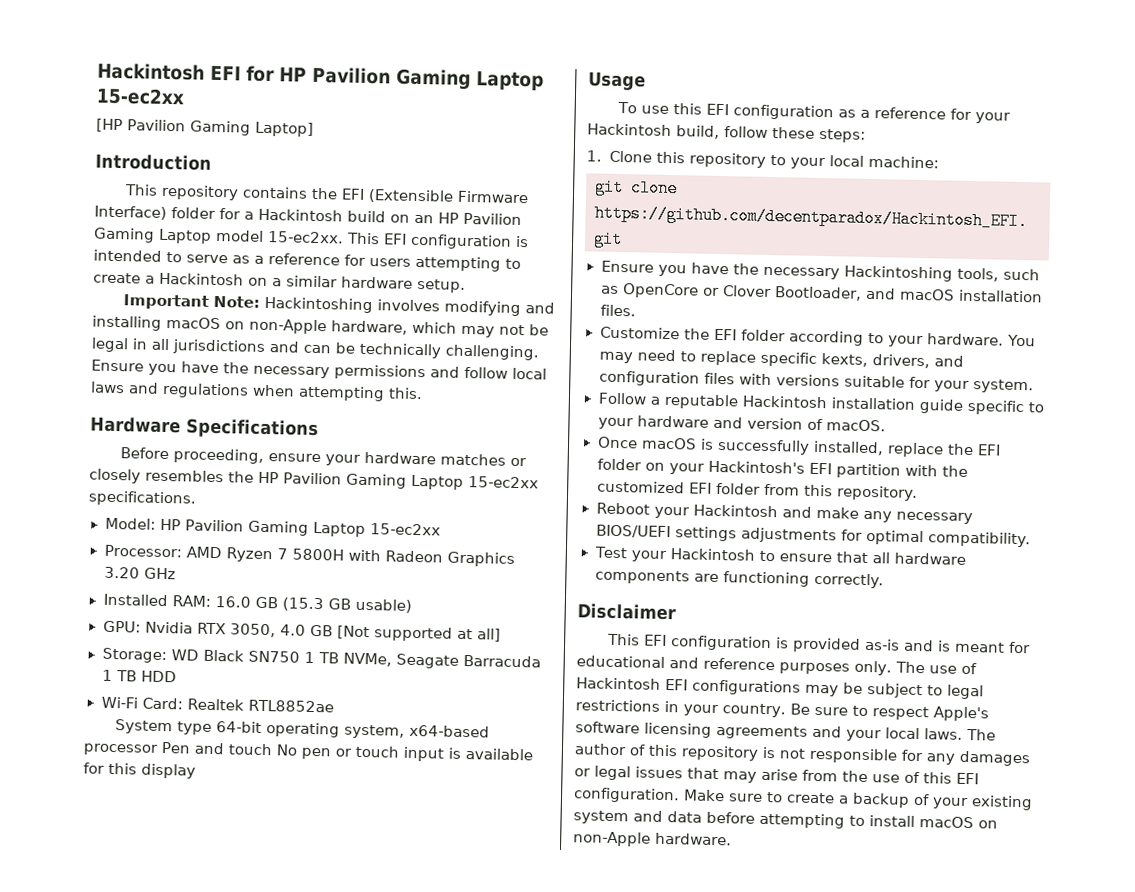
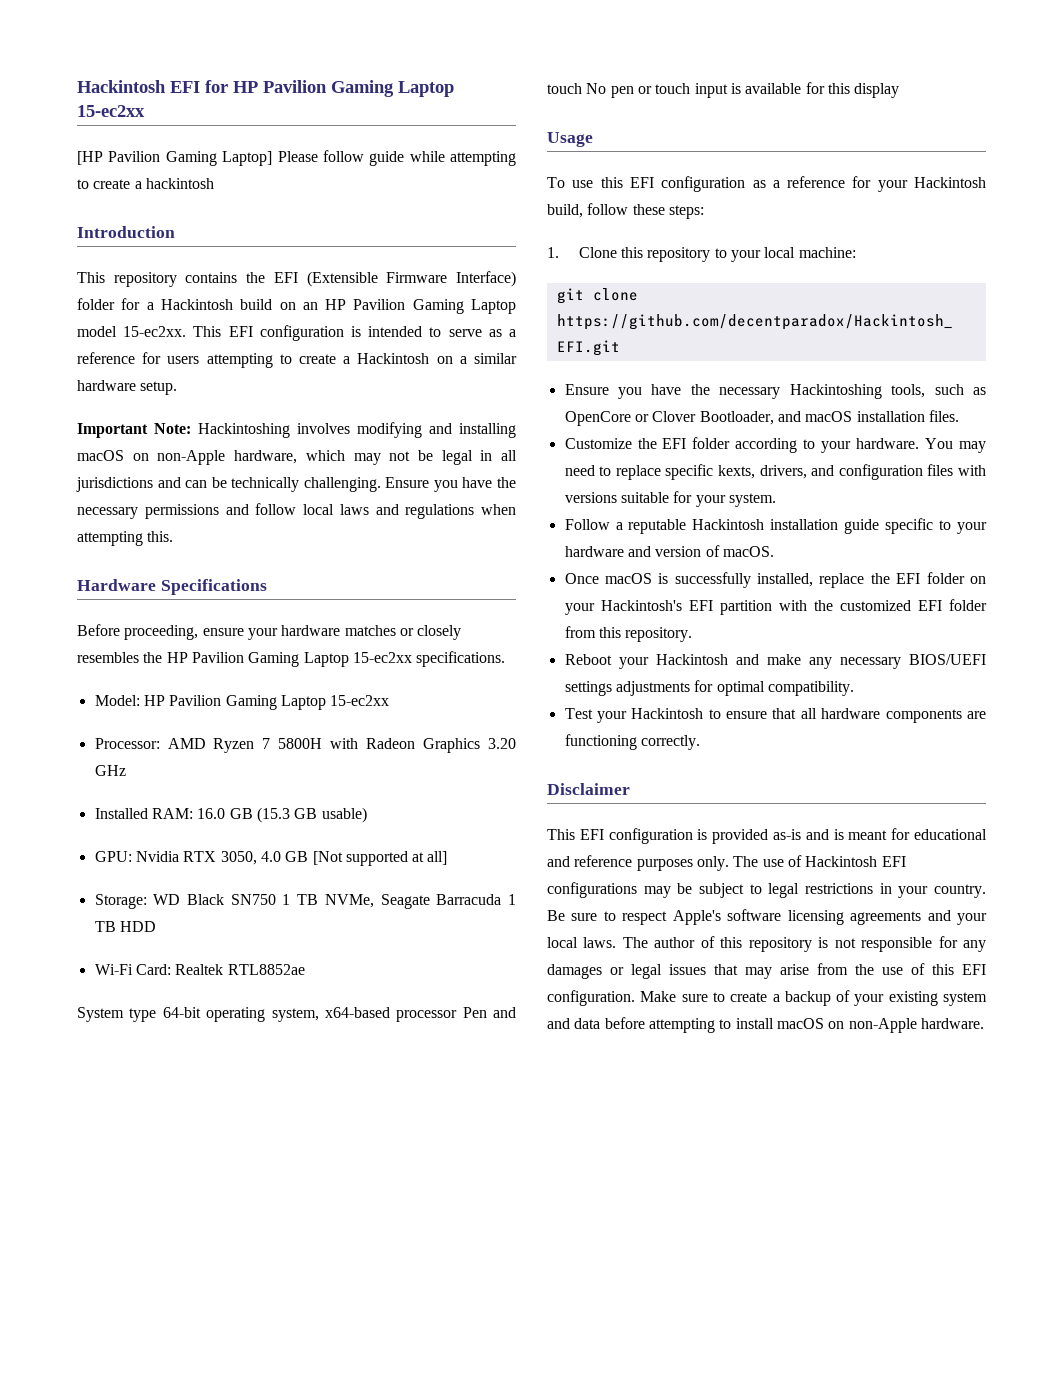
- [HP Pavilion Gaming Laptop]
+ [HP Pavilion Gaming Laptop] Please follow guide while attempting to create a hackintosh

